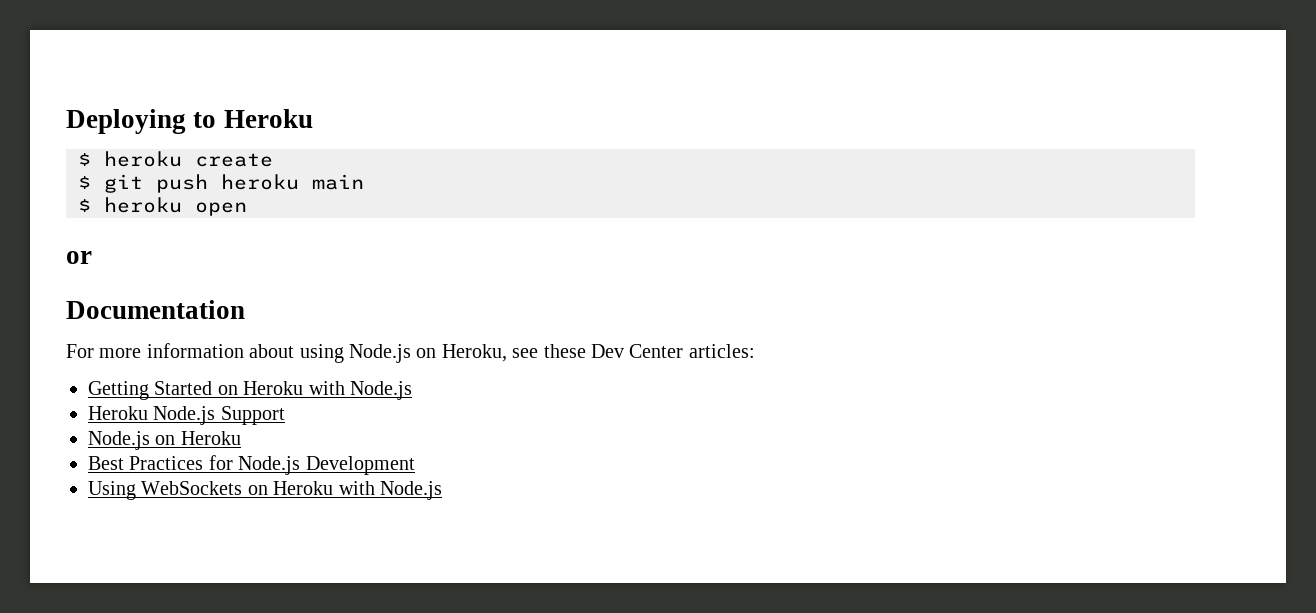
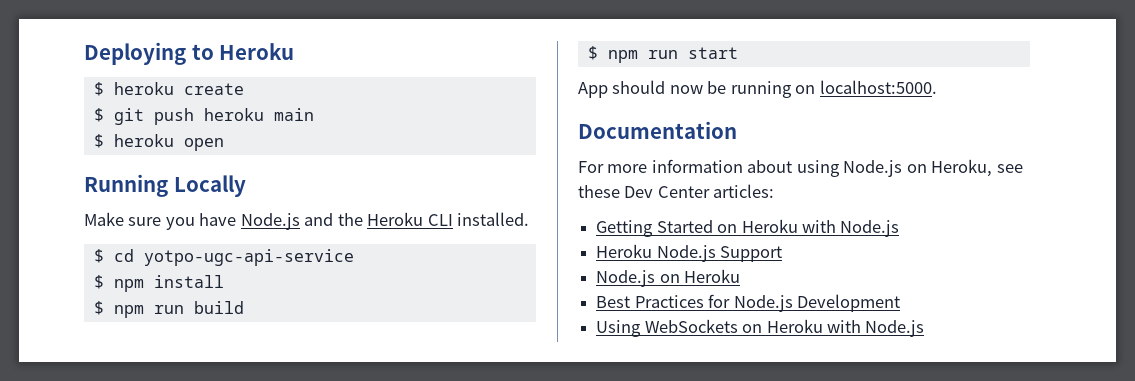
- or
+ Running Locally
+ Make sure you have Node.js and the Heroku CLI installed.
+ $ cd yotpo-ugc-api-service
+ $ npm install
+ $ npm run build
+ $ npm run start
+ App should now be running on localhost:5000.

